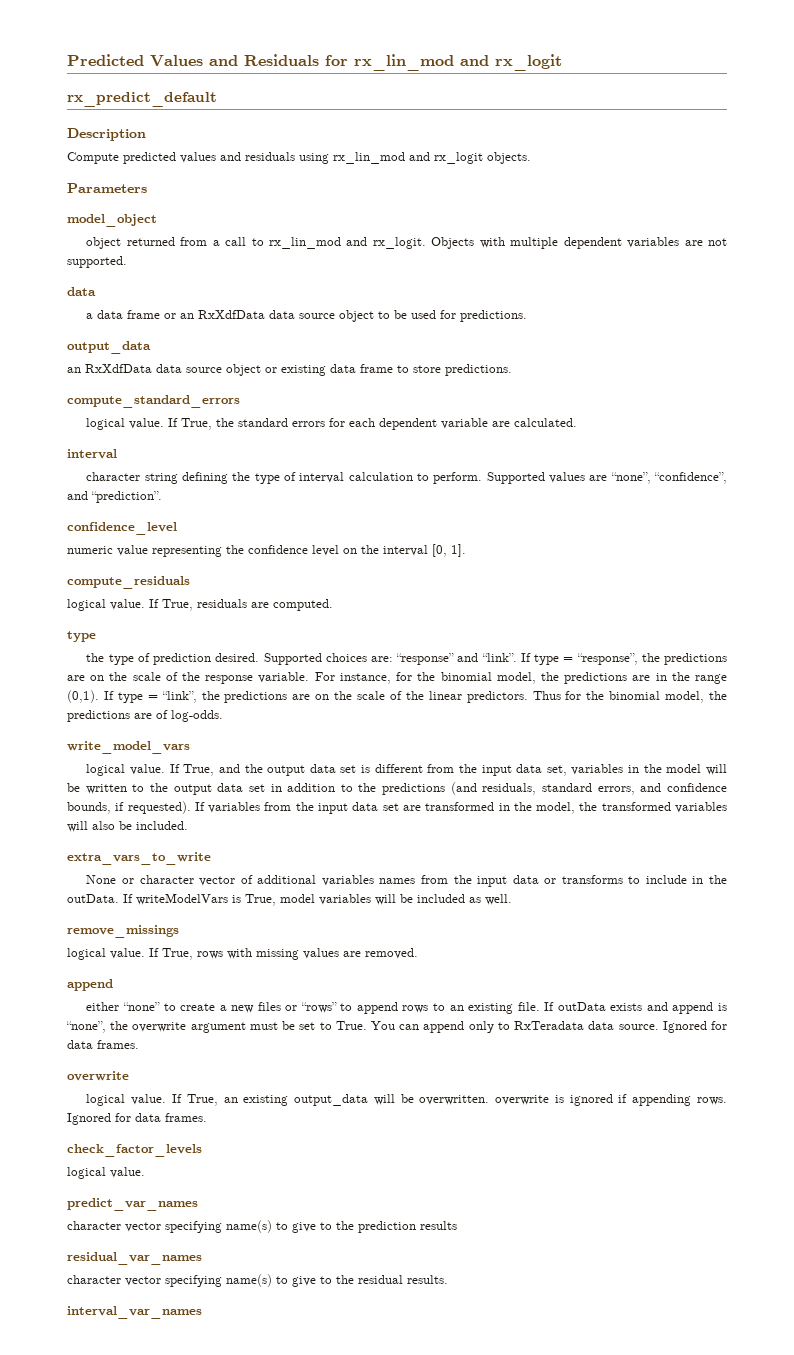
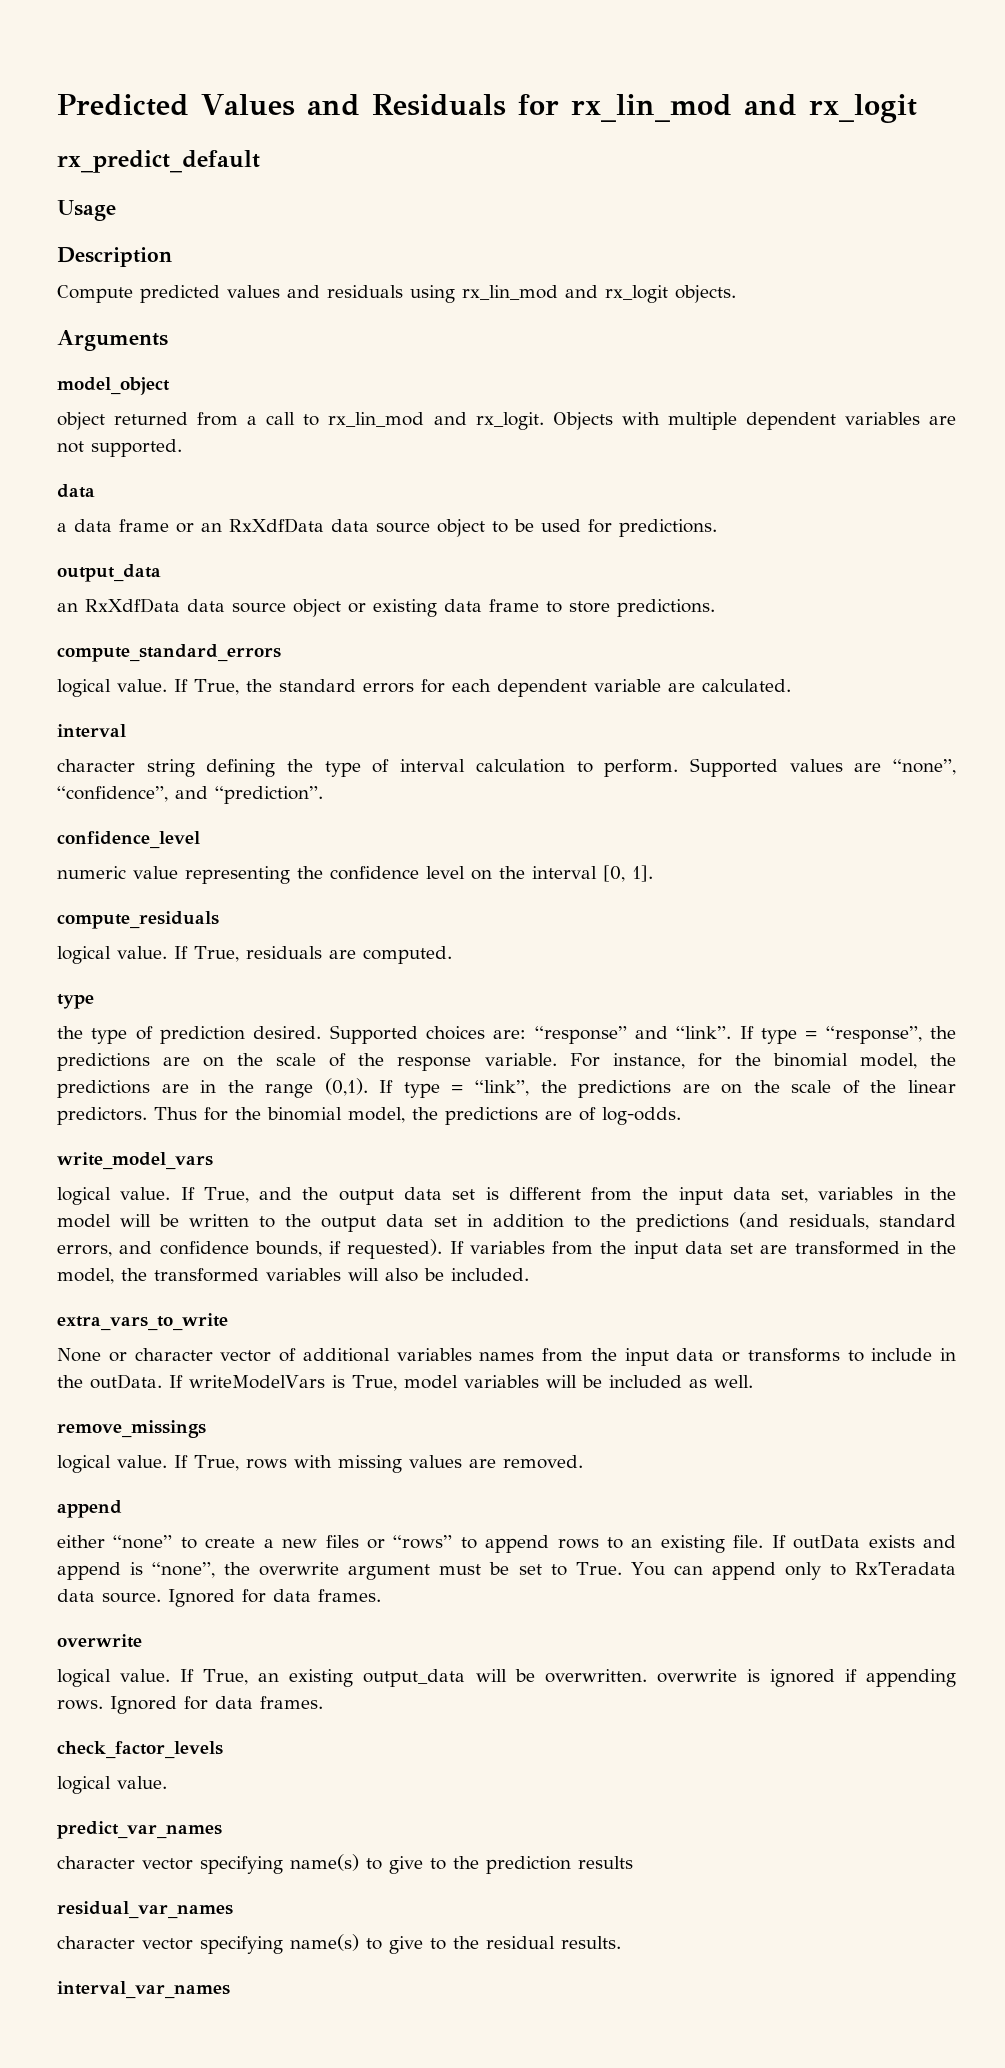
+ Usage
- Parameters
+ Arguments

